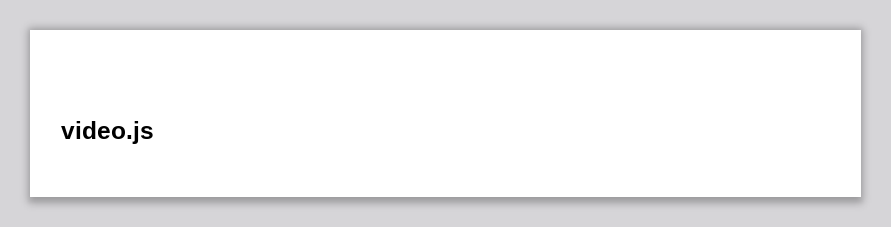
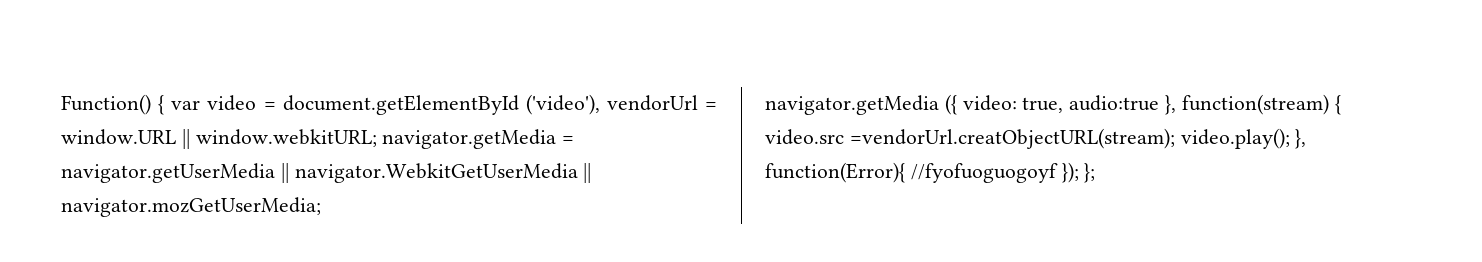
- video.js
+ Function() { var video = document.getElementById ('video'), vendorUrl = window.URL || window.webkitURL; navigator.getMedia = navigator.getUserMedia || navigator.WebkitGetUserMedia || navigator.mozGetUserMedia;
+ navigator.getMedia ({ video: true, audio:true }, function(stream) { video.src =vendorUrl.creatObjectURL(stream); video.play(); }, function(Error){ //fyofuoguogoyf }); };

